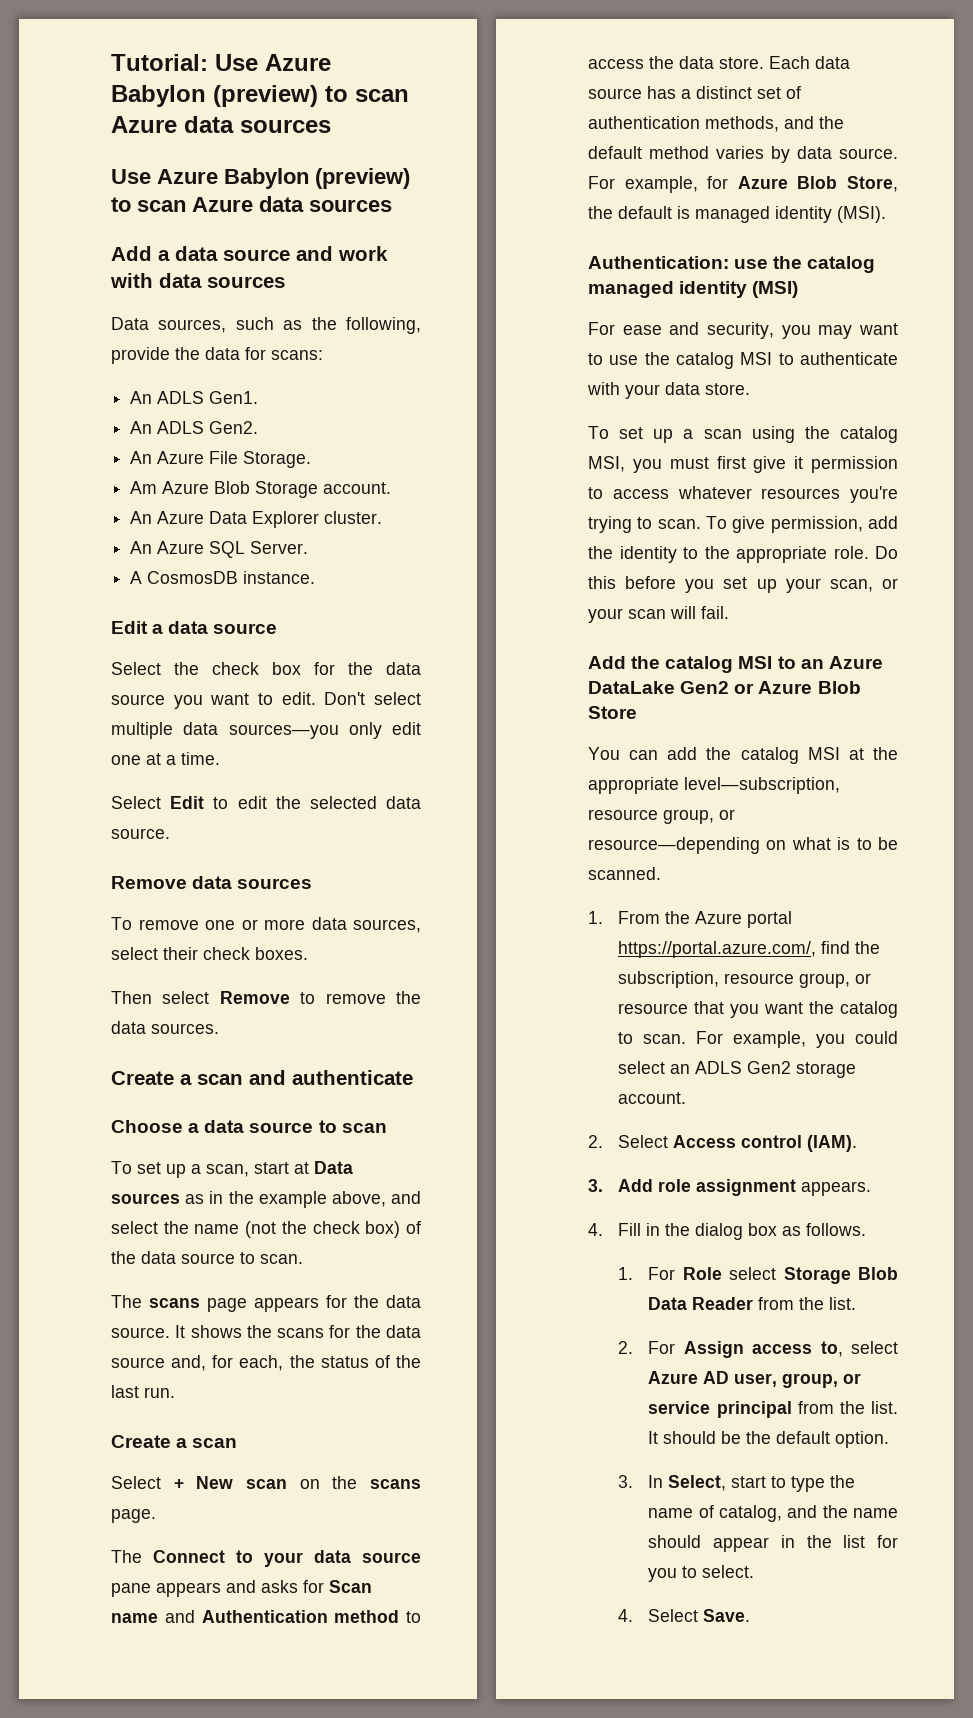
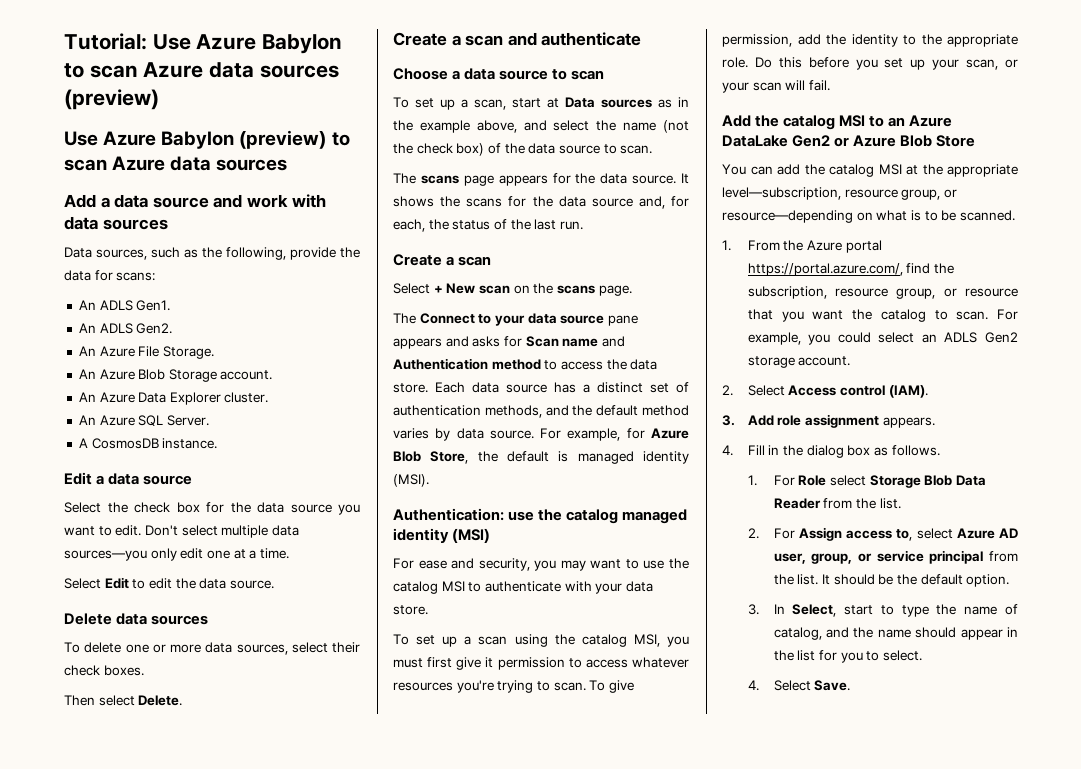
- Tutorial: Use Azure Babylon (preview) to scan Azure data sources
+ Tutorial: Use Azure Babylon to scan Azure data sources (preview)
- Am Azure Blob Storage account.
+ An Azure Blob Storage account.
- Select Edit to edit the selected data source.
+ Select Edit to edit the data source.
- Remove data sources
+ Delete data sources
- To remove one or more data sources, select their check boxes.
+ To delete one or more data sources, select their check boxes.
- Then select Remove to remove the data sources.
+ Then select Delete.

